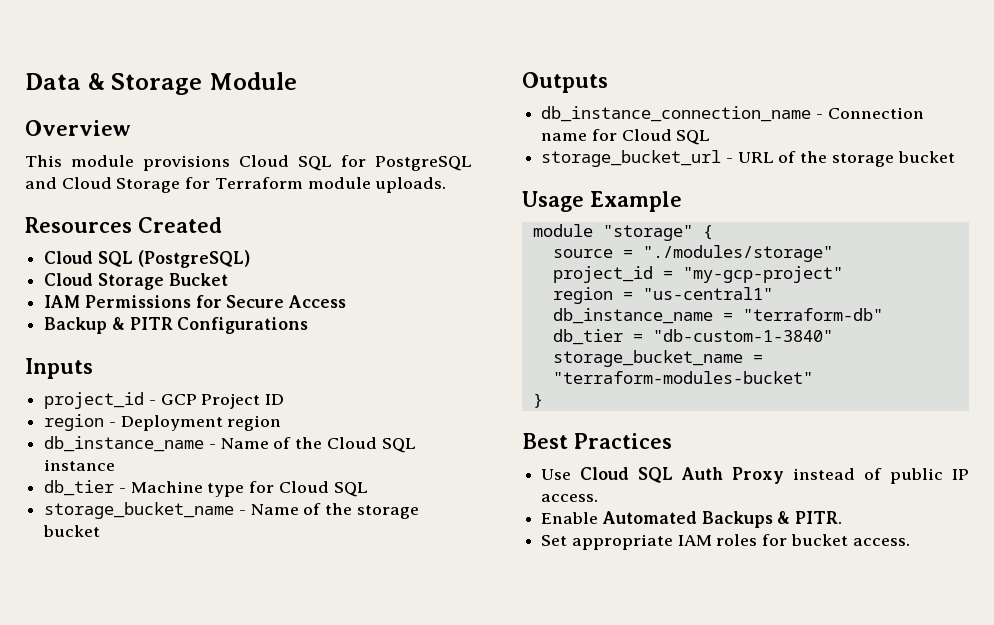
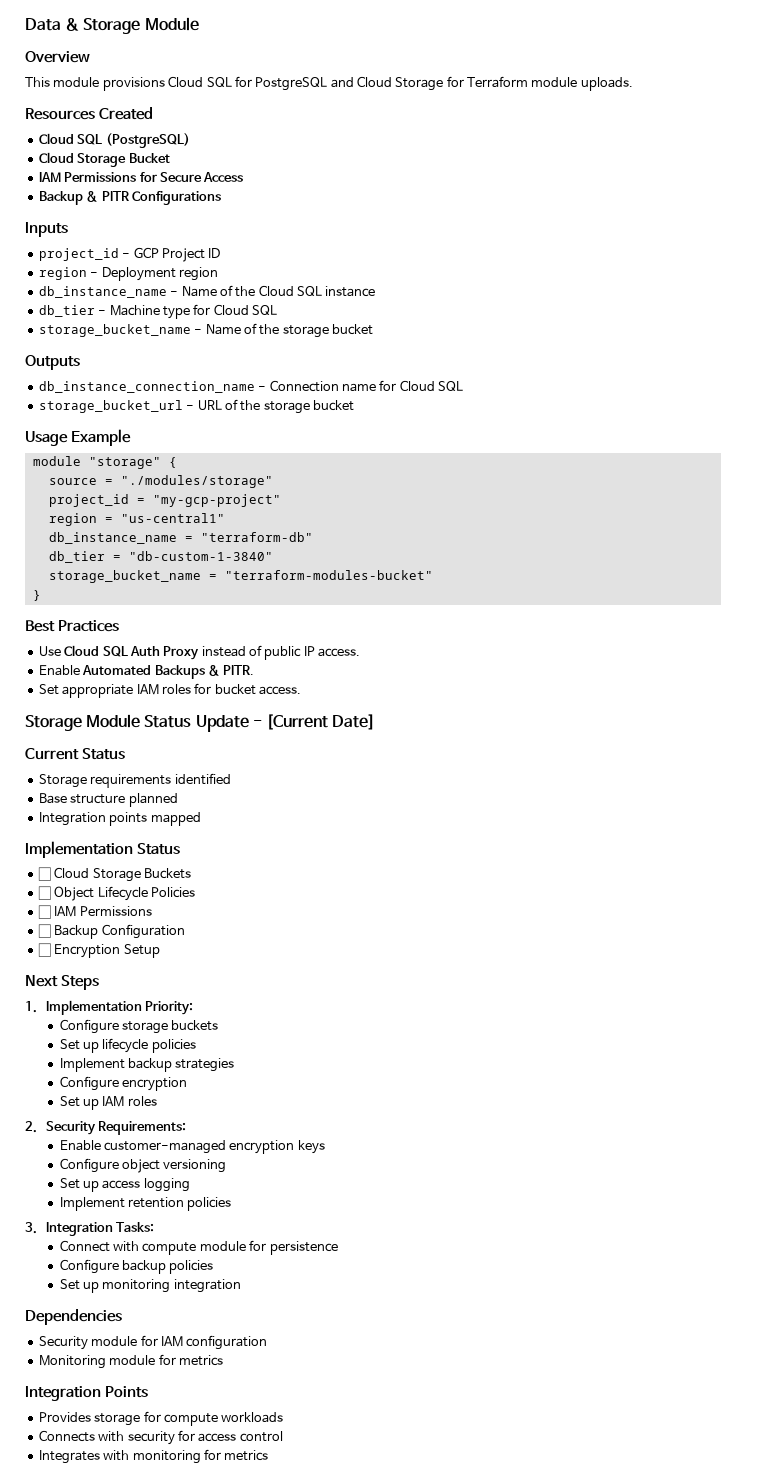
+ Storage Module Status Update - [Current Date]
+ Current Status
+ Storage requirements identified
+ Base structure planned
+ Integration points mapped
+ Implementation Status
+ ☐ Cloud Storage Buckets
+ ☐ Object Lifecycle Policies
+ ☐ IAM Permissions
+ ☐ Backup Configuration
+ ☐ Encryption Setup
+ Next Steps
+ 1. Implementation Priority:
+ Configure storage buckets
+ Set up lifecycle policies
+ Implement backup strategies
+ Configure encryption
+ Set up IAM roles
+ 2. Security Requirements:
+ Enable customer-managed encryption keys
+ Configure object versioning
+ Set up access logging
+ Implement retention policies
+ 3. Integration Tasks:
+ Connect with compute module for persistence
+ Configure backup policies
+ Set up monitoring integration
+ Dependencies
+ Security module for IAM configuration
+ Monitoring module for metrics
+ Integration Points
+ Provides storage for compute workloads
+ Connects with security for access control
+ Integrates with monitoring for metrics

